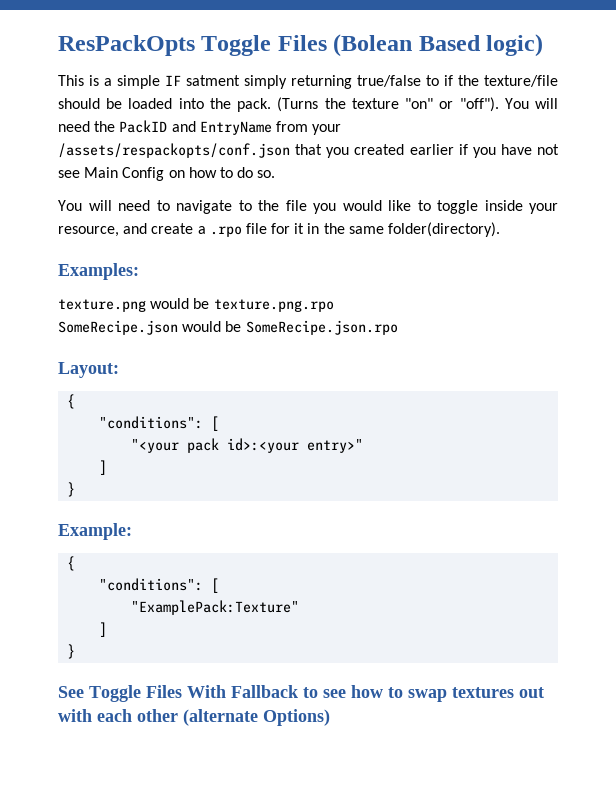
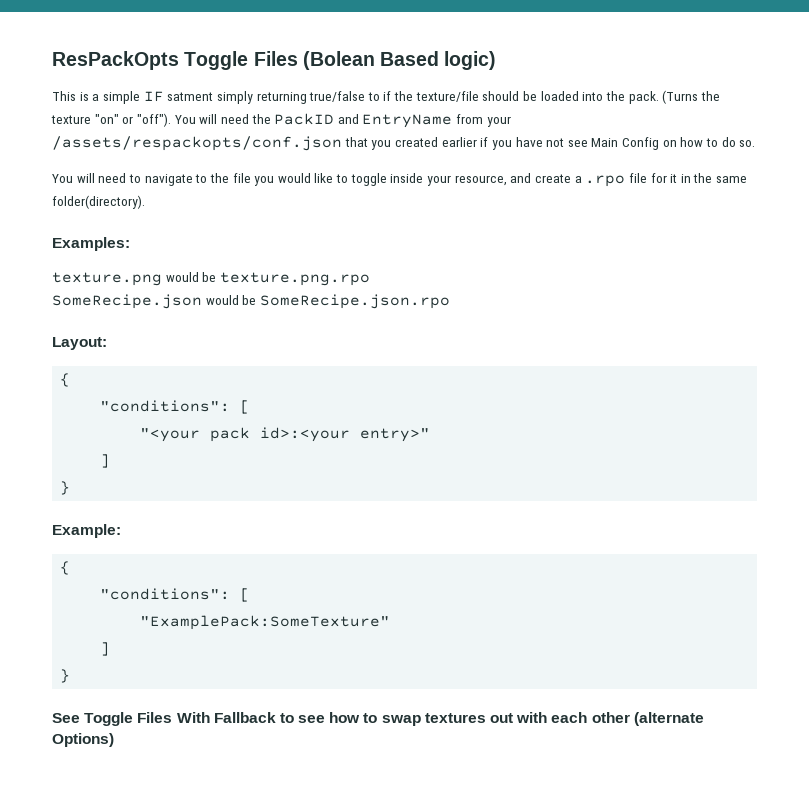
- "ExamplePack:Texture"
+ "ExamplePack:SomeTexture"

